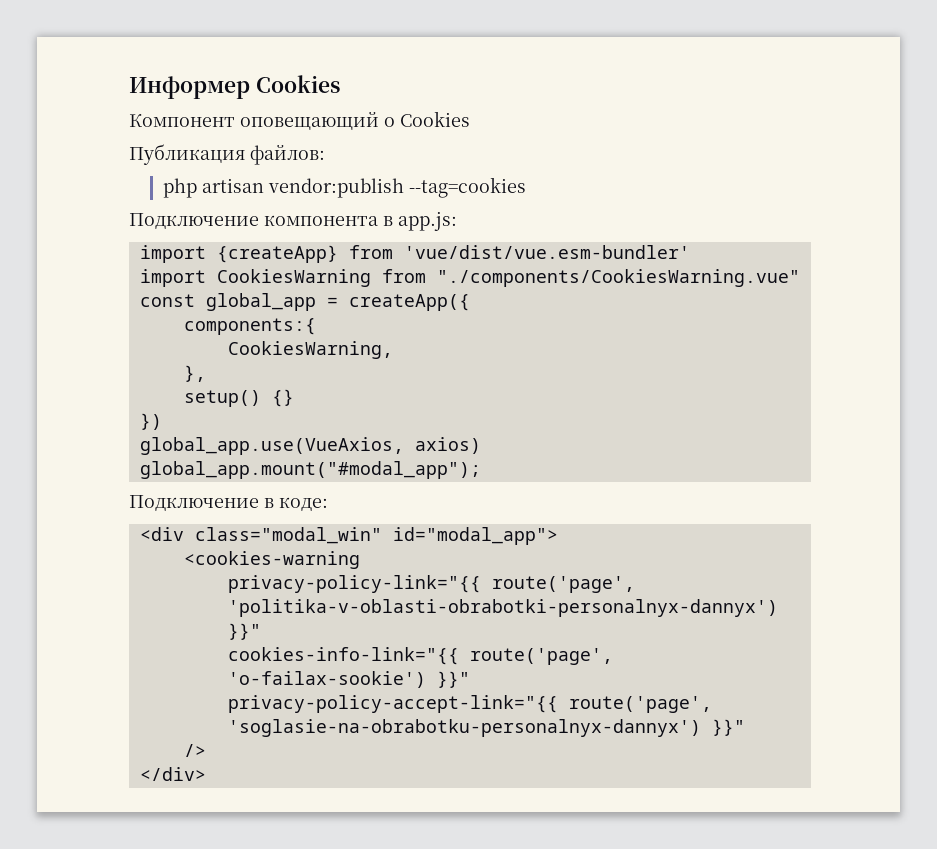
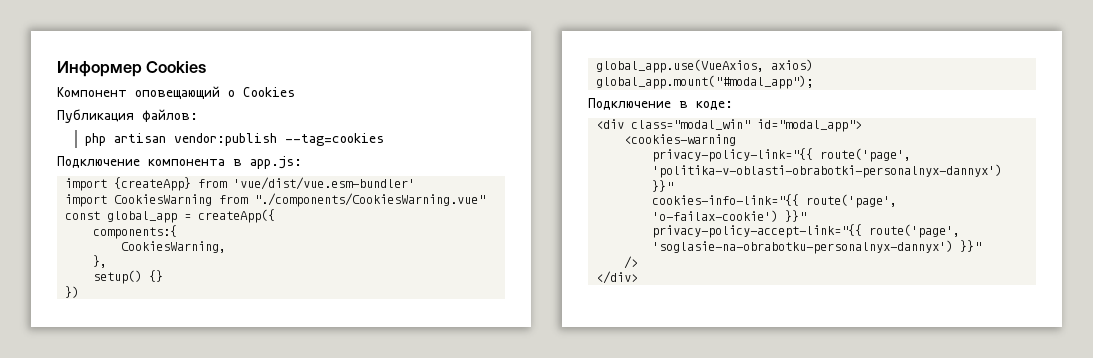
- cookies-info-link="{{ route('page', 'o-failax-sookie') }}"
+ cookies-info-link="{{ route('page', 'o-failax-cookie') }}"

